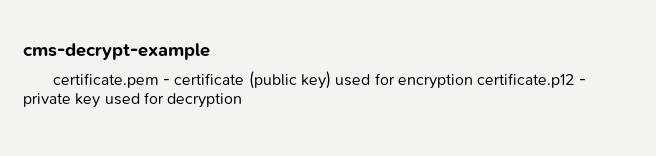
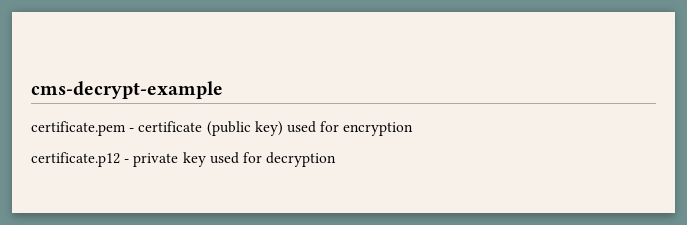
- certificate.pem - certificate (public key) used for encryption certificate.p12 - private key used for decryption
+ certificate.pem - certificate (public key) used for encryption
+ certificate.p12 - private key used for decryption

